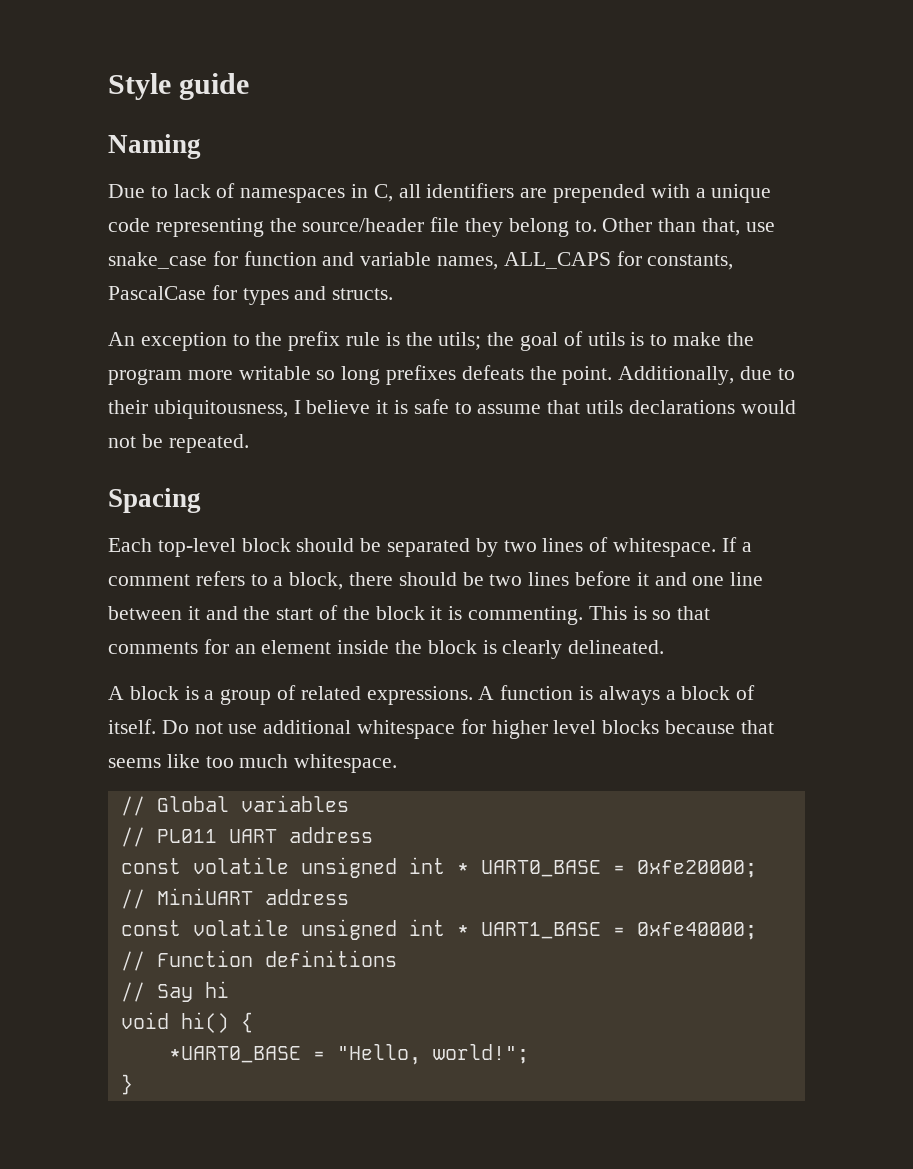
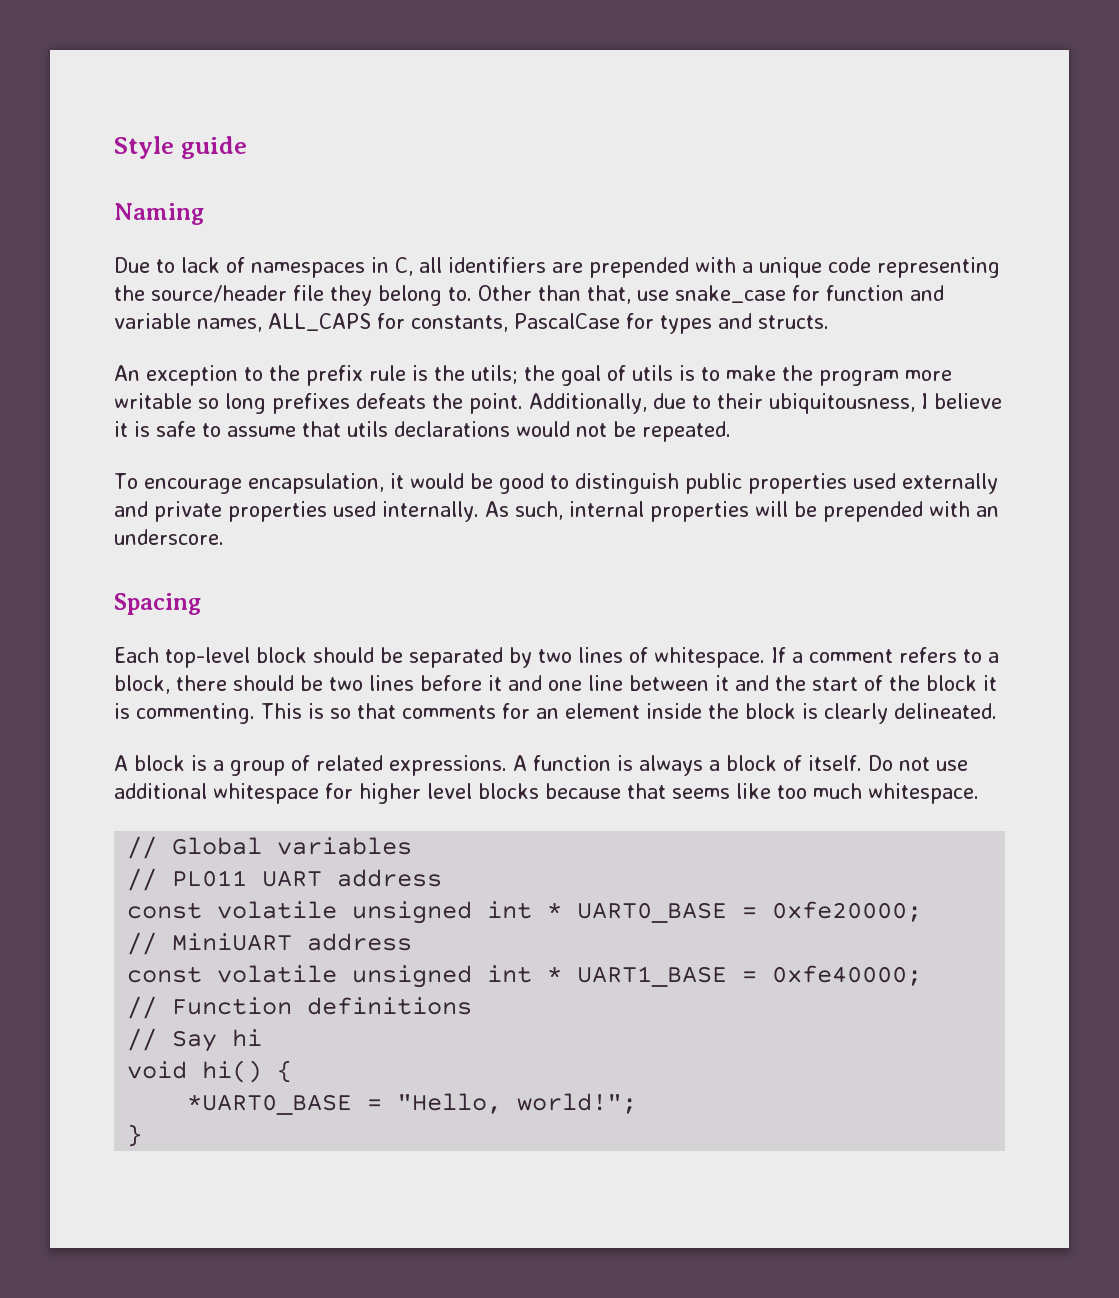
+ To encourage encapsulation, it would be good to distinguish public properties used externally and private properties used internally. As such, internal properties will be prepended with an underscore.

